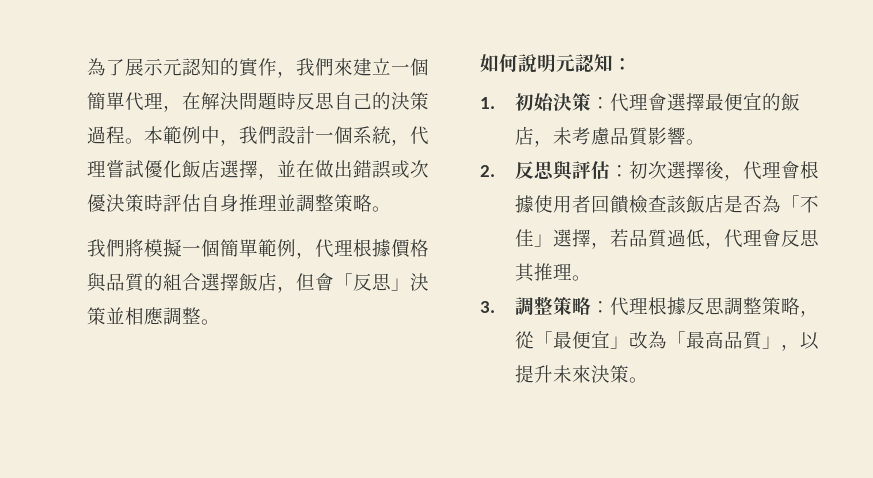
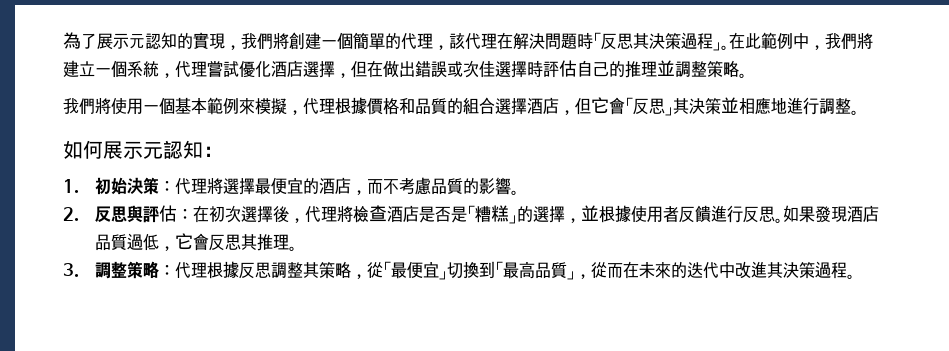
- 為了展示元認知的實作，我們來建立一個簡單代理，在解決問題時反思自己的決策過程。本範例中，我們設計一個系統，代理嘗試優化飯店選擇，並在做出錯誤或次優決策時評估自身推理並調整策略。
+ 為了展示元認知的實現，我們將創建一個簡單的代理，該代理在解決問題時「反思其決策過程」。在此範例中，我們將建立一個系統，代理嘗試優化酒店選擇，但在做出錯誤或次佳選擇時評估自己的推理並調整策略。
- 我們將模擬一個簡單範例，代理根據價格與品質的組合選擇飯店，但會「反思」決策並相應調整。
+ 我們將使用一個基本範例來模擬，代理根據價格和品質的組合選擇酒店，但它會「反思」其決策並相應地進行調整。
- 如何說明元認知：
+ 如何展示元認知：
- 1.初始決策：代理會選擇最便宜的飯店，未考慮品質影響。
+ 1.初始決策：代理將選擇最便宜的酒店，而不考慮品質的影響。
- 2.反思與評估：初次選擇後，代理會根據使用者回饋檢查該飯店是否為「不佳」選擇，若品質過低，代理會反思其推理。
+ 2.反思與評估：在初次選擇後，代理將檢查酒店是否是「糟糕」的選擇，並根據使用者反饋進行反思。如果發現酒店品質過低，它會反思其推理。
- 3.調整策略：代理根據反思調整策略，從「最便宜」改為「最高品質」，以提升未來決策。
+ 3.調整策略：代理根據反思調整其策略，從「最便宜」切換到「最高品質」，從而在未來的迭代中改進其決策過程。

